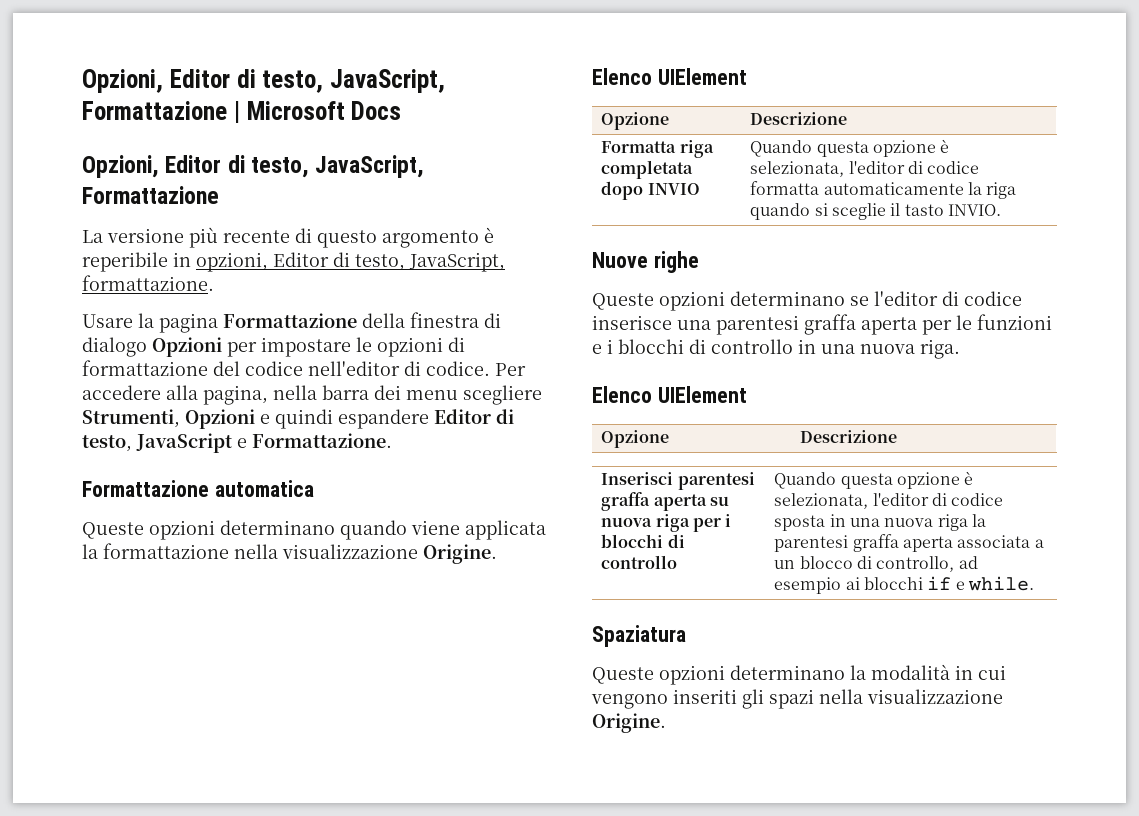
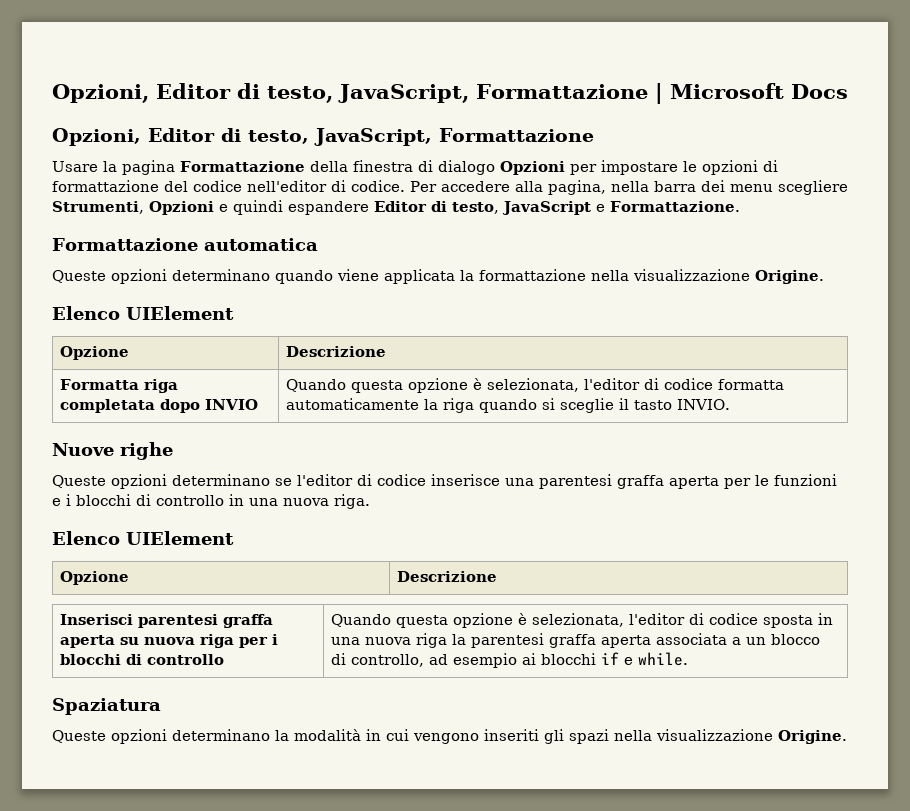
- La versione più recente di questo argomento è reperibile in opzioni, Editor di testo, JavaScript, formattazione.

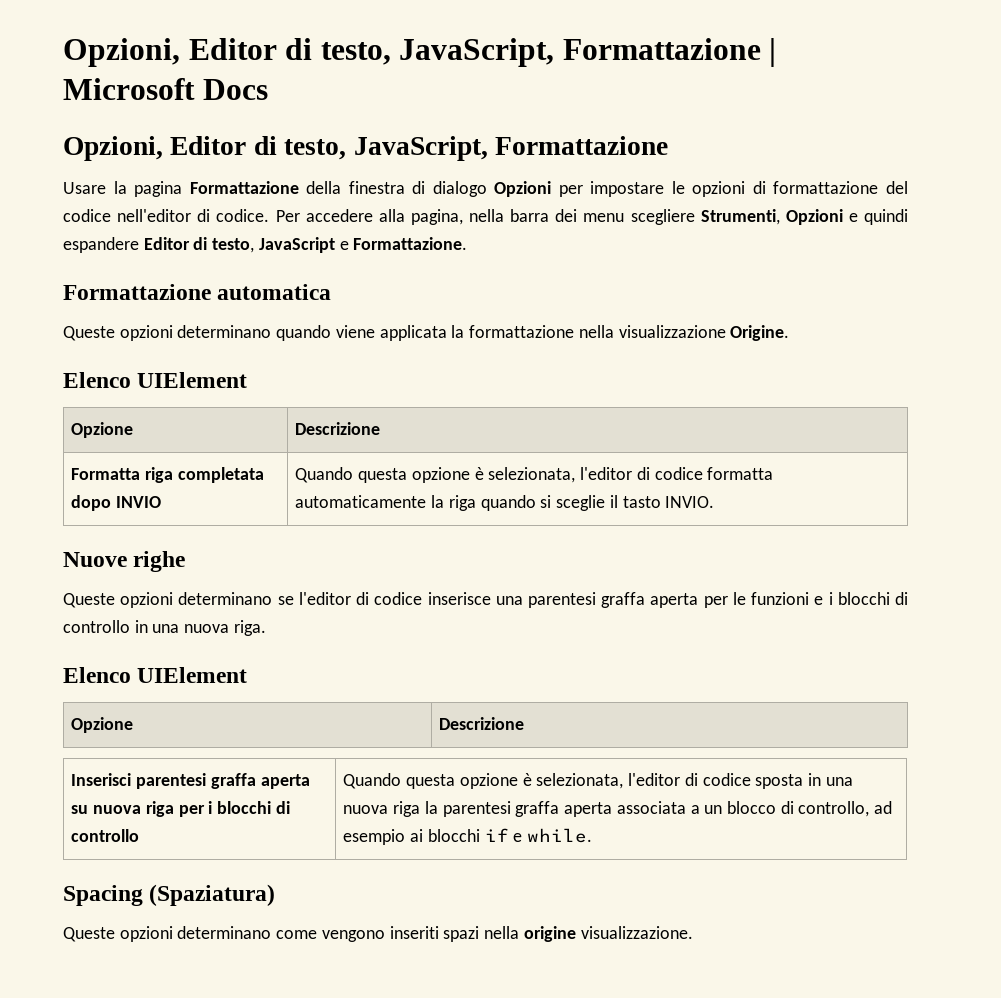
- Spaziatura
- Queste opzioni determinano la modalità in cui vengono inseriti gli spazi nella visualizzazione Origine.
+ Spacing (Spaziatura)
+ Queste opzioni determinano come vengono inseriti spazi nella origine visualizzazione.

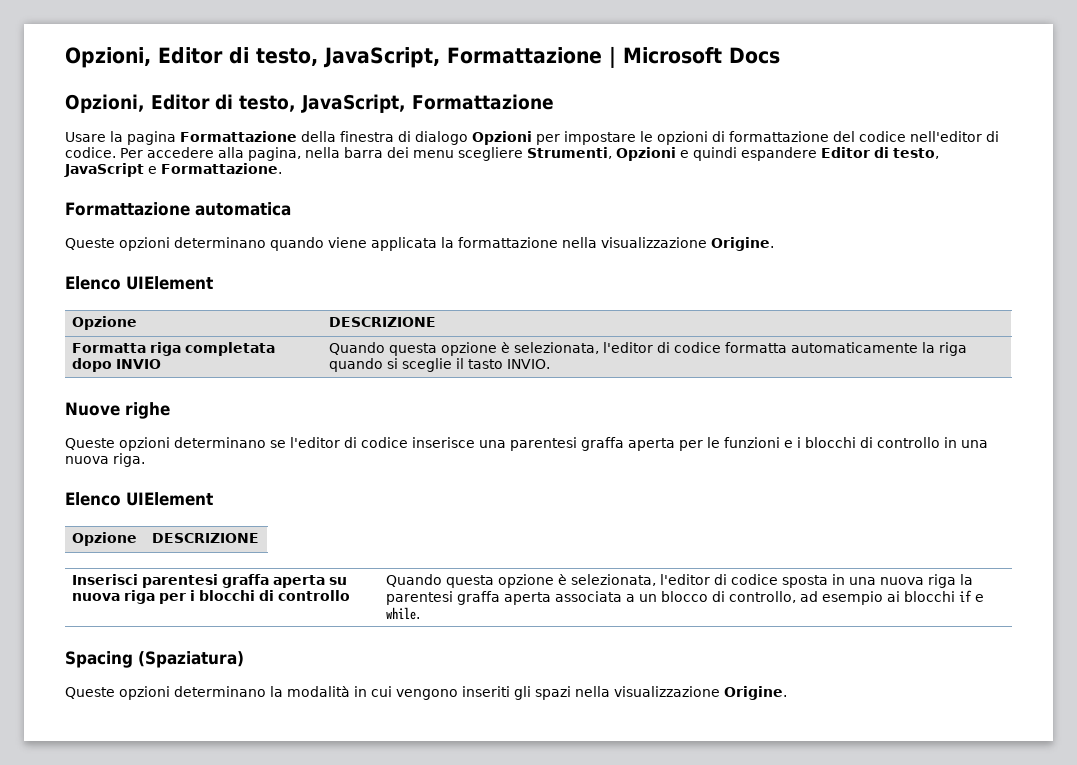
  Queste opzioni determinano quando viene applicata la formattazione nella visualizzazione Origine.
  Elenco UIElement
- Opzione | Descrizione
+ Opzione | DESCRIZIONE
  Queste opzioni determinano se l'editor di codice inserisce una parentesi graffa aperta per le funzioni e i blocchi di controllo in una nuova riga.
  Elenco UIElement
- Opzione | Descrizione
+ Opzione | DESCRIZIONE
- Queste opzioni determinano come vengono inseriti spazi nella origine visualizzazione.
+ Queste opzioni determinano la modalità in cui vengono inseriti gli spazi nella visualizzazione Origine.

